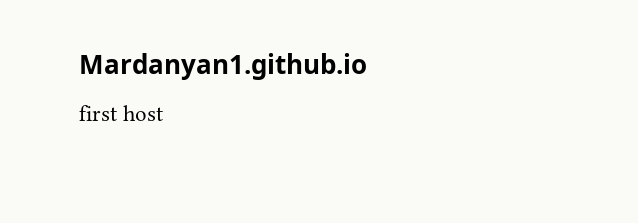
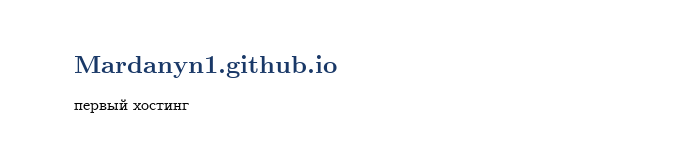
- Mardanyan1.github.io
- first host
+ Mardanyn1.github.io
+ первый хостинг

